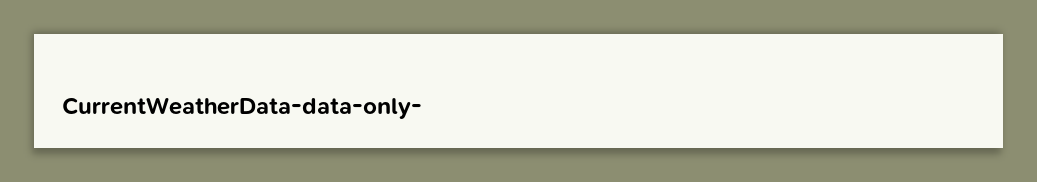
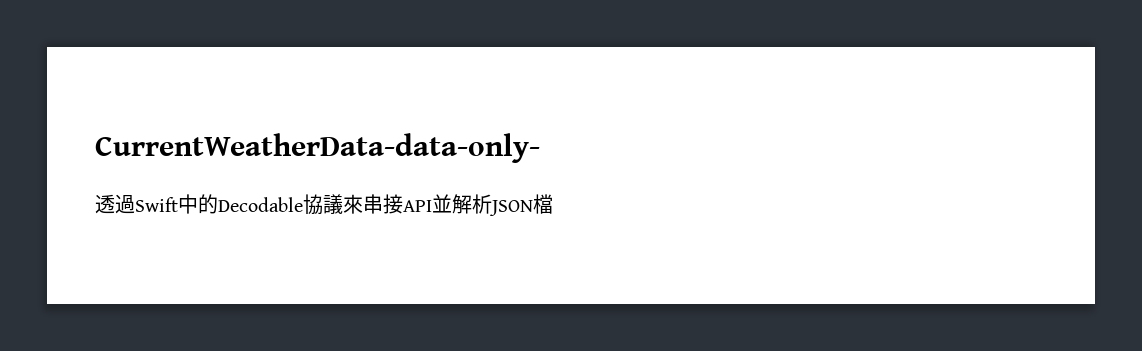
+ 透過Swift中的Decodable協議來串接API並解析JSON檔

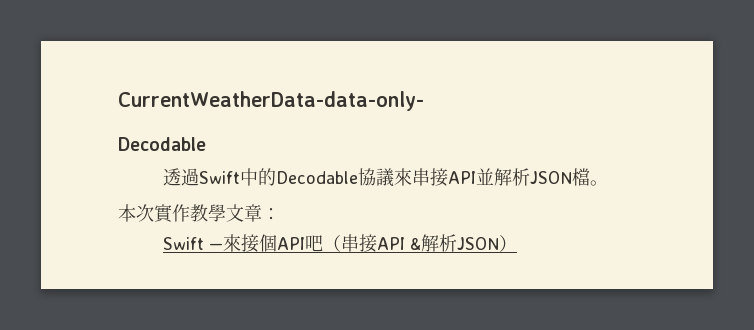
  CurrentWeatherData-data-only-
+ Decodable
- 透過Swift中的Decodable協議來串接API並解析JSON檔
+ 透過Swift中的Decodable協議來串接API並解析JSON檔。
+ 本次實作教學文章：
+ Swift —來接個API吧（串接API &解析JSON）

